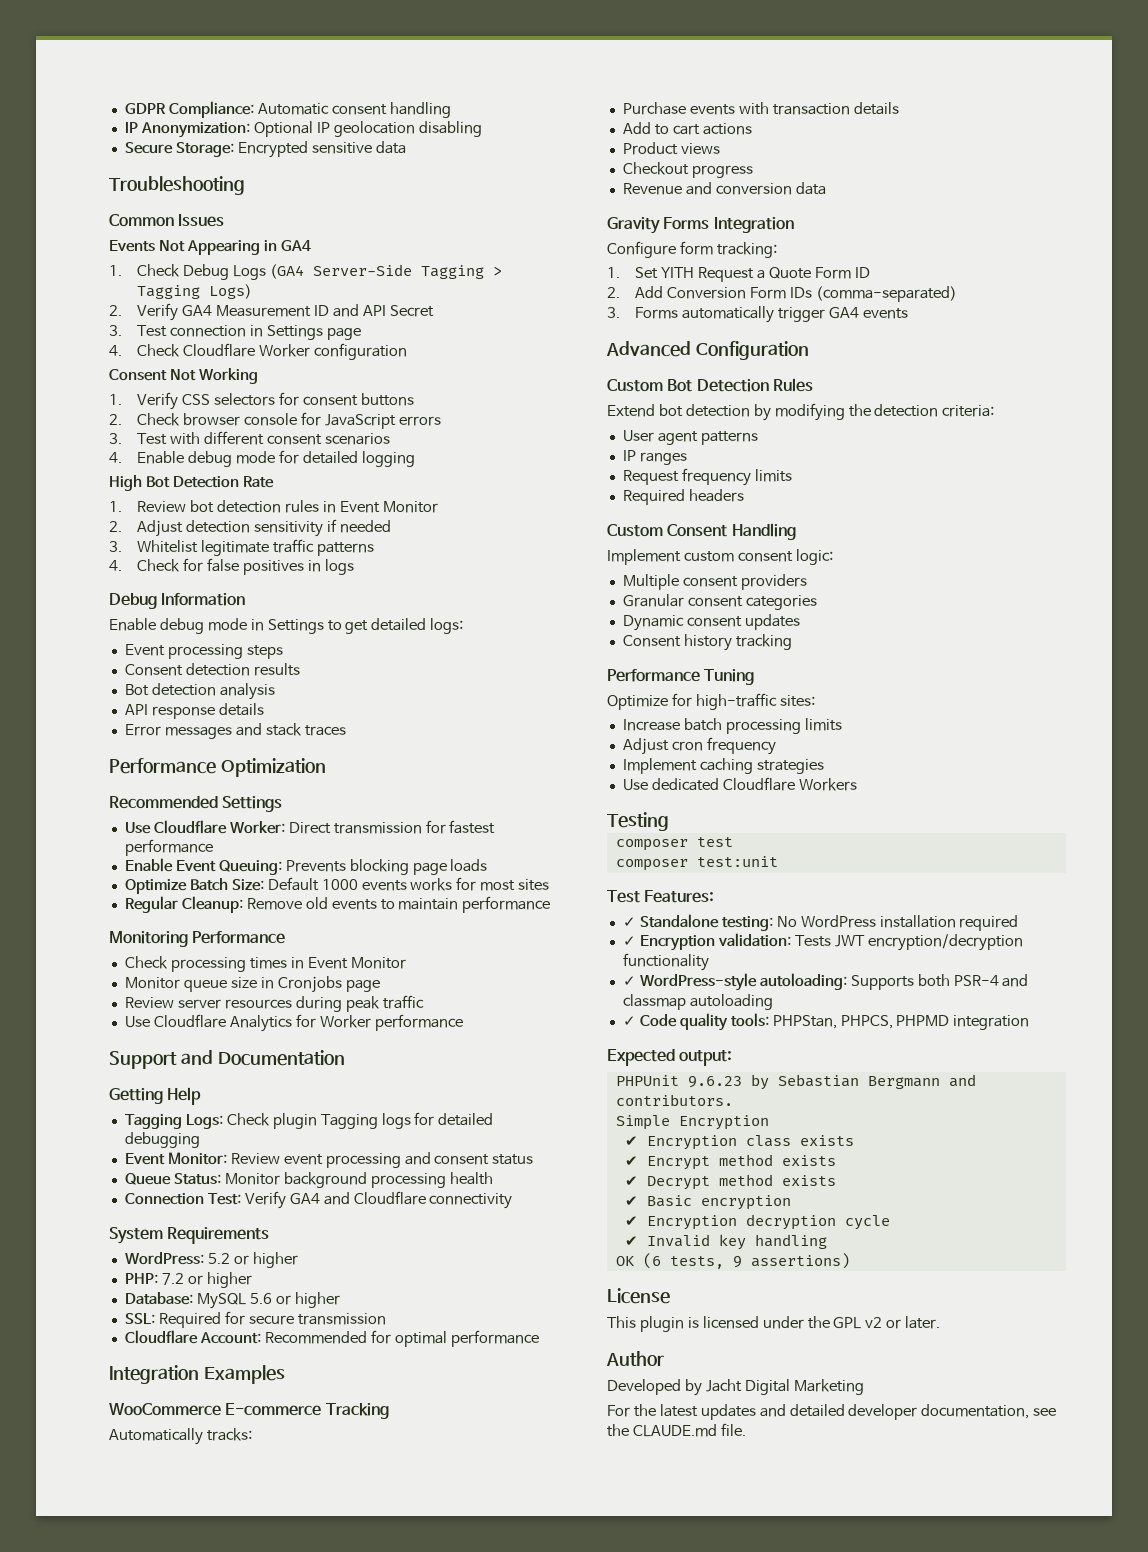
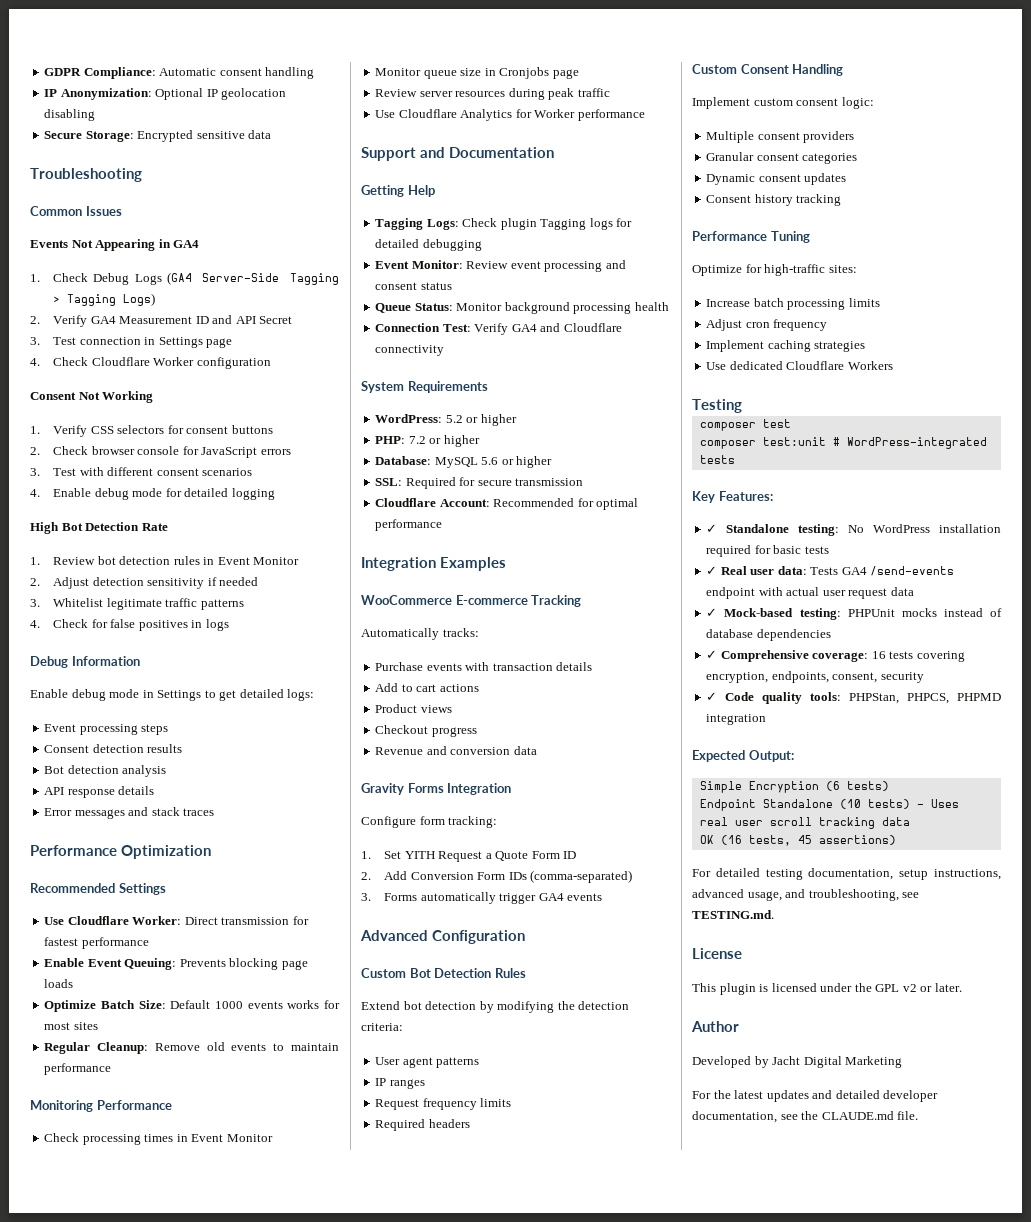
- composer test:unit
- Test Features:
+ composer test:unit # WordPress-integrated tests
+ Key Features:
- ✓ Standalone testing: No WordPress installation required
- ✓ Encryption validation: Tests JWT encryption/decryption functionality
- ✓ WordPress-style autoloading: Supports both PSR-4 and classmap autoloading
+ ✓ Standalone testing: No WordPress installation required for basic tests
+ ✓ Real user data: Tests GA4 /send-events endpoint with actual user request data
+ ✓ Mock-based testing: PHPUnit mocks instead of database dependencies
+ ✓ Comprehensive coverage: 16 tests covering encryption, endpoints, consent, security
- Expected output:
- PHPUnit 9.6.23 by Sebastian Bergmann and contributors.
- Simple Encryption
- ✔ Encryption class exists
- ✔ Encrypt method exists
- ✔ Decrypt method exists
- ✔ Basic encryption
- ✔ Encryption decryption cycle
- ✔ Invalid key handling
- OK (6 tests, 9 assertions)
+ Expected Output:
+ Simple Encryption (6 tests)
+ Endpoint Standalone (10 tests) - Uses real user scroll tracking data
+ OK (16 tests, 45 assertions)
+ For detailed testing documentation, setup instructions, advanced usage, and troubleshooting, see TESTING.md.

